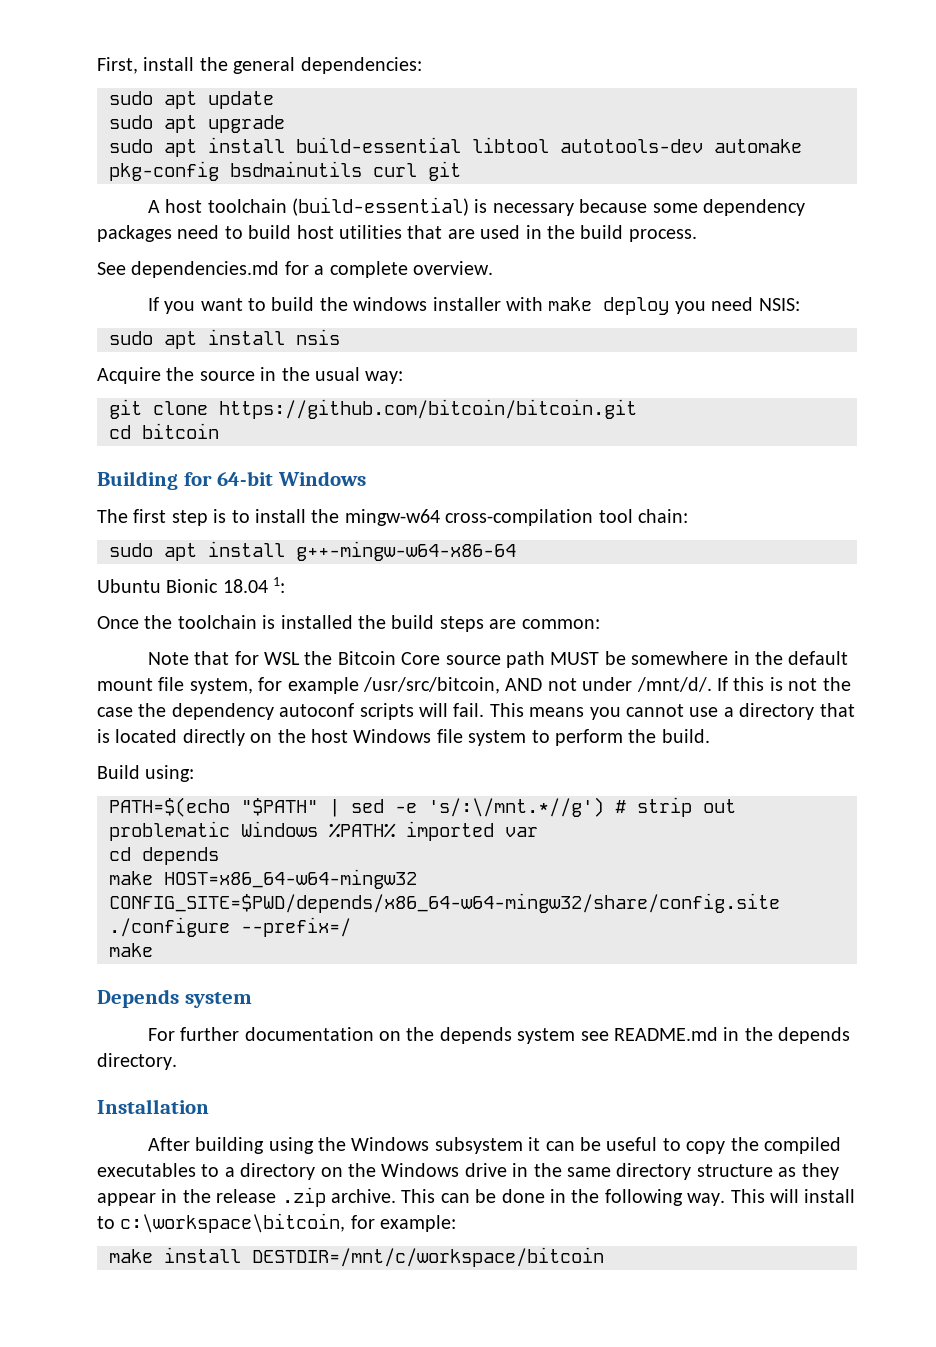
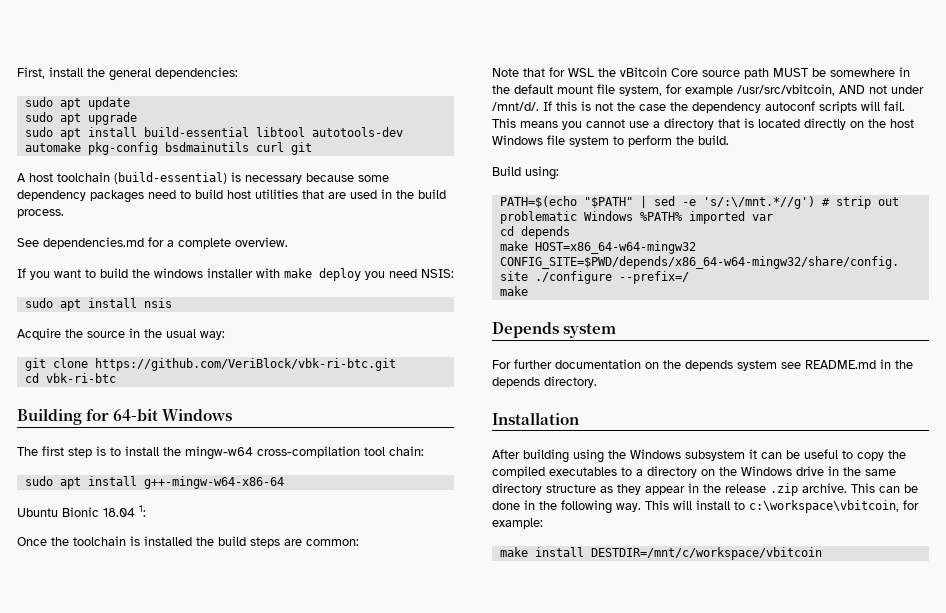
- git clone https://github.com/bitcoin/bitcoin.git
- cd bitcoin
+ git clone https://github.com/VeriBlock/vbk-ri-btc.git
+ cd vbk-ri-btc
- Note that for WSL the Bitcoin Core source path MUST be somewhere in the default mount file system, for example /usr/src/bitcoin, AND not under /mnt/d/.
+ Note that for WSL the vBitcoin Core source path MUST be somewhere in the default mount file system, for example /usr/src/vbitcoin, AND not under /mnt/d/.
- This will install to c:\workspace\bitcoin, for example:
+ This will install to c:\workspace\vbitcoin, for example:
- make install DESTDIR=/mnt/c/workspace/bitcoin
+ make install DESTDIR=/mnt/c/workspace/vbitcoin

